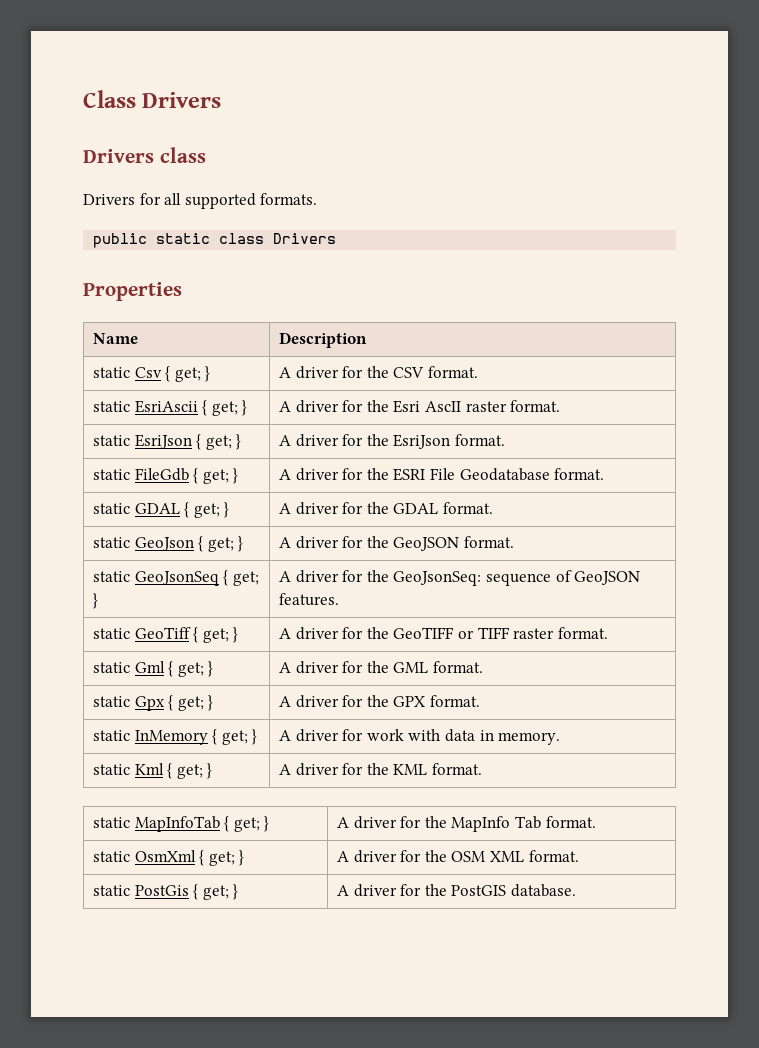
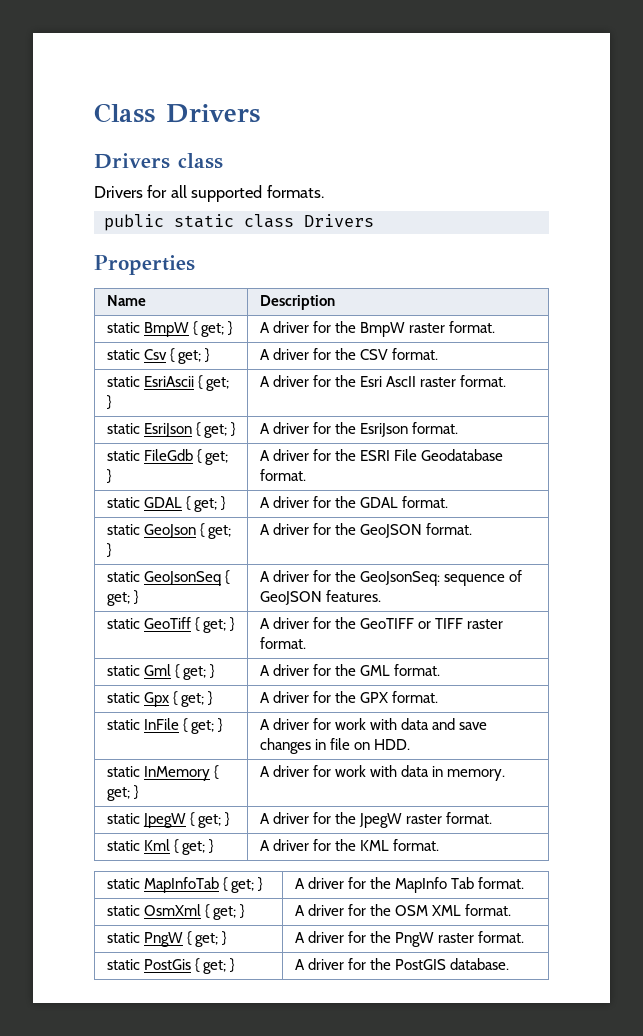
+ static BmpW { get; } | A driver for the BmpW raster format.
+ static InFile { get; } | A driver for work with data and save changes in file on HDD.
+ static JpegW { get; } | A driver for the JpegW raster format.
+ static PngW { get; } | A driver for the PngW raster format.

